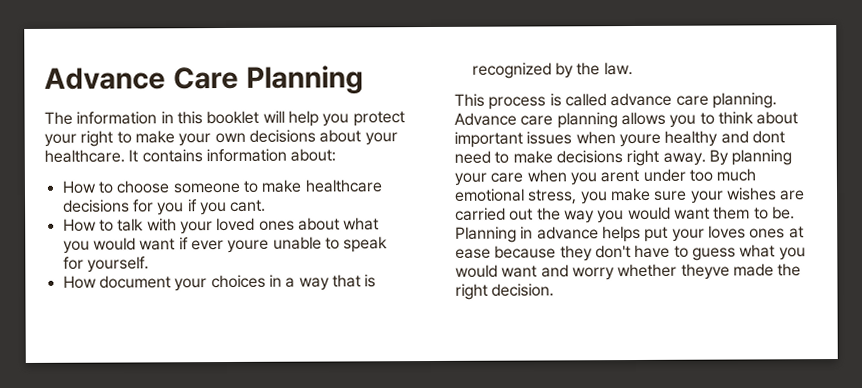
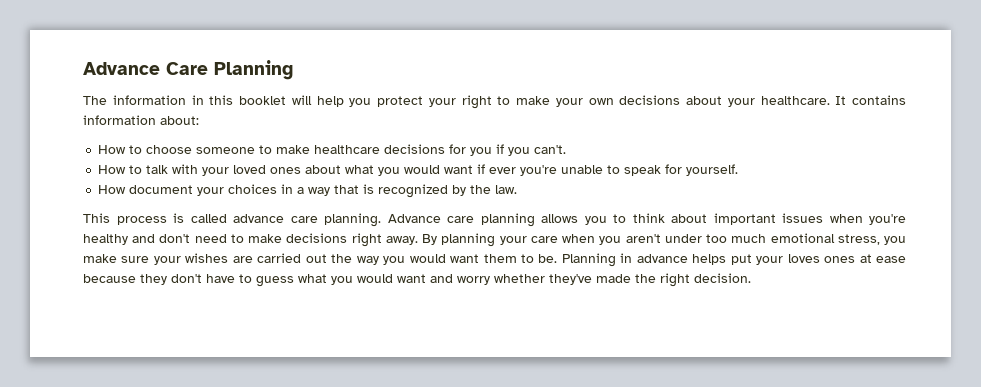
- How to choose someone to make healthcare decisions for you if you cant.
+ How to choose someone to make healthcare decisions for you if you can't.
- How to talk with your loved ones about what you would want if ever youre unable to speak for yourself.
+ How to talk with your loved ones about what you would want if ever you're unable to speak for yourself.
- Advance care planning allows you to think about important issues when youre healthy and dont need to make decisions right away.
+ Advance care planning allows you to think about important issues when you're healthy and don't need to make decisions right away.
- By planning your care when you arent under too much emotional stress, you make sure your wishes are carried out the way you would want them to be.
+ By planning your care when you aren't under too much emotional stress, you make sure your wishes are carried out the way you would want them to be.
- Planning in advance helps put your loves ones at ease because they don't have to guess what you would want and worry whether theyve made the right decision.
+ Planning in advance helps put your loves ones at ease because they don't have to guess what you would want and worry whether they've made the right decision.

